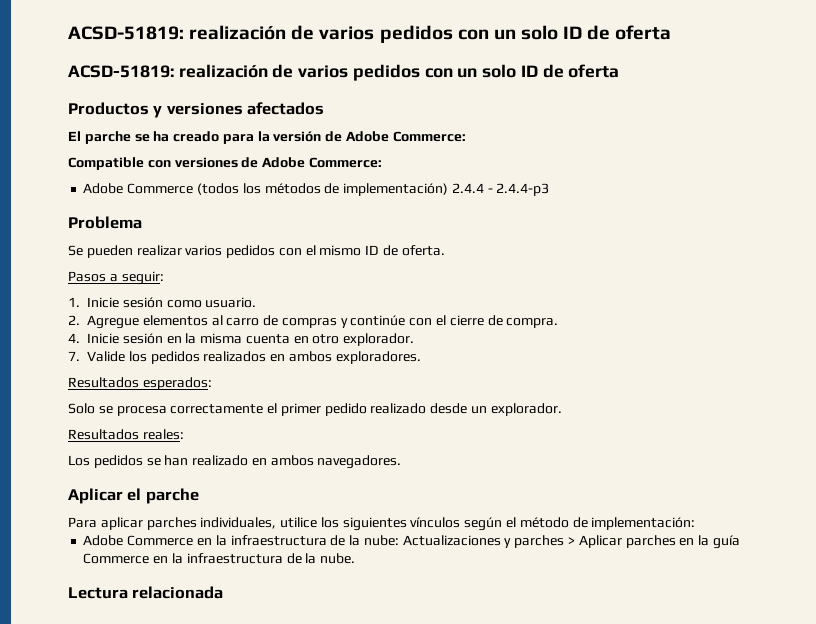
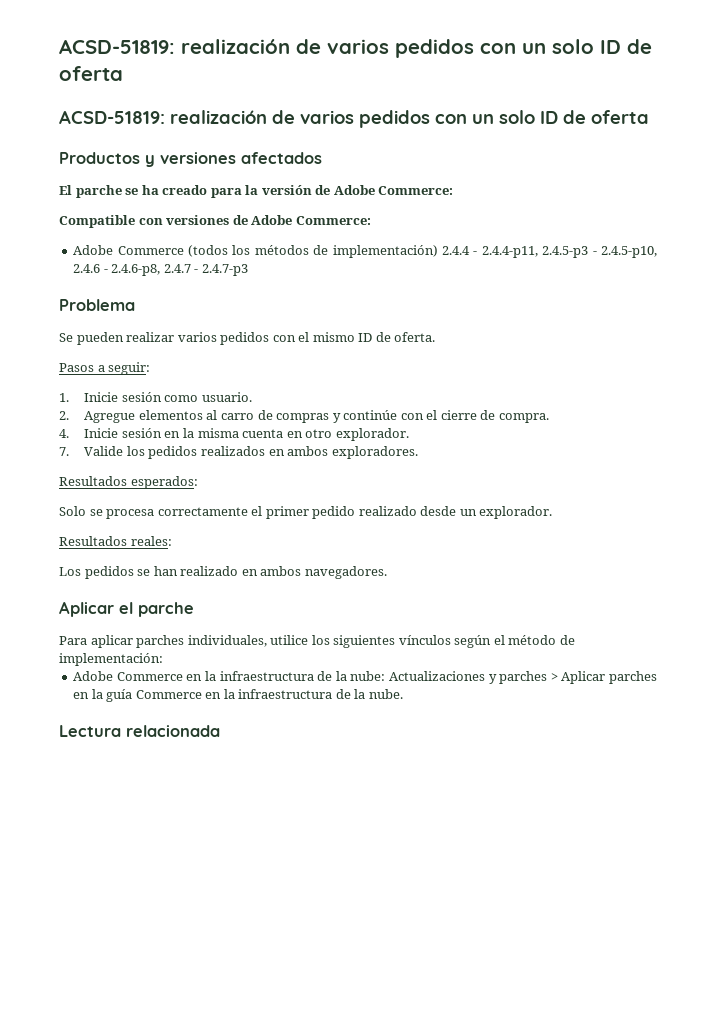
- Adobe Commerce (todos los métodos de implementación) 2.4.4 - 2.4.4-p3
+ Adobe Commerce (todos los métodos de implementación) 2.4.4 - 2.4.4-p11, 2.4.5-p3 - 2.4.5-p10, 2.4.6 - 2.4.6-p8, 2.4.7 - 2.4.7-p3

